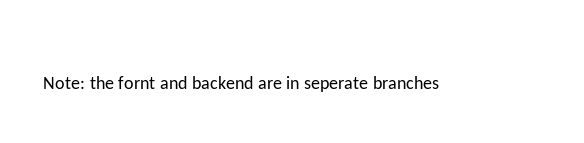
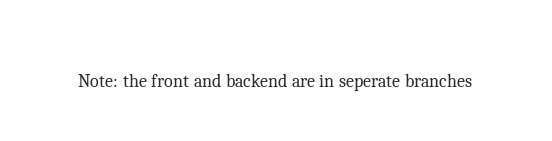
- Note: the fornt and backend are in seperate branches
+ Note: the front and backend are in seperate branches

